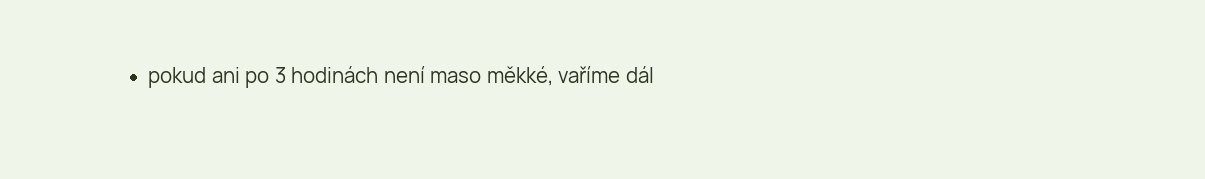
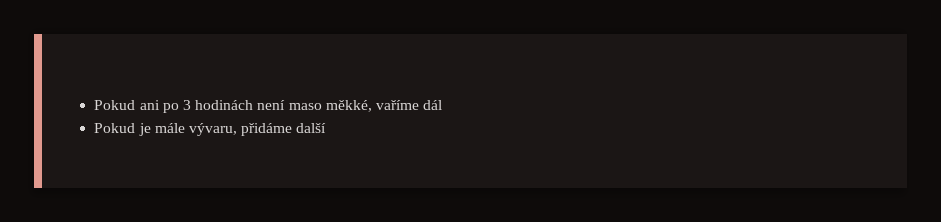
- pokud ani po 3 hodinách není maso měkké, vaříme dál
+ Pokud ani po 3 hodinách není maso měkké, vaříme dál
+ Pokud je mále vývaru, přidáme další

